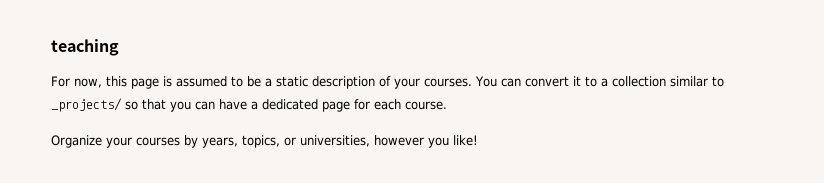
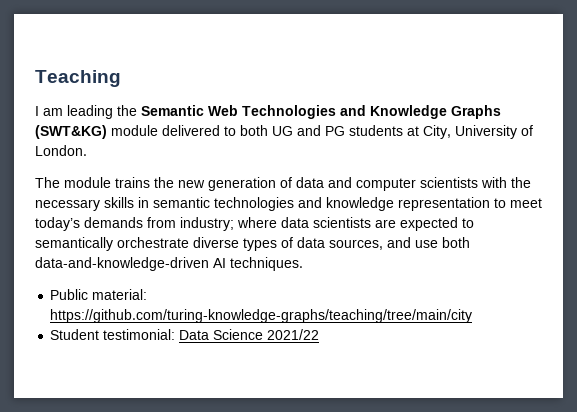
- teaching
- For now, this page is assumed to be a static description of your courses. You can convert it to a collection similar to _projects/ so that you can have a dedicated page for each course.
- Organize your courses by years, topics, or universities, however you like!
+ Teaching
+ I am leading the Semantic Web Technologies and Knowledge Graphs (SWT&KG) module delivered to both UG and PG students at City, University of London.
+ The module trains the new generation of data and computer scientists with the necessary skills in semantic technologies and knowledge representation to meet today’s demands from industry; where data scientists are expected to semantically orchestrate diverse types of data sources, and use both data-and-knowledge-driven AI techniques.
+ Public material: https://github.com/turing-knowledge-graphs/teaching/tree/main/city
+ Student testimonial: Data Science 2021/22

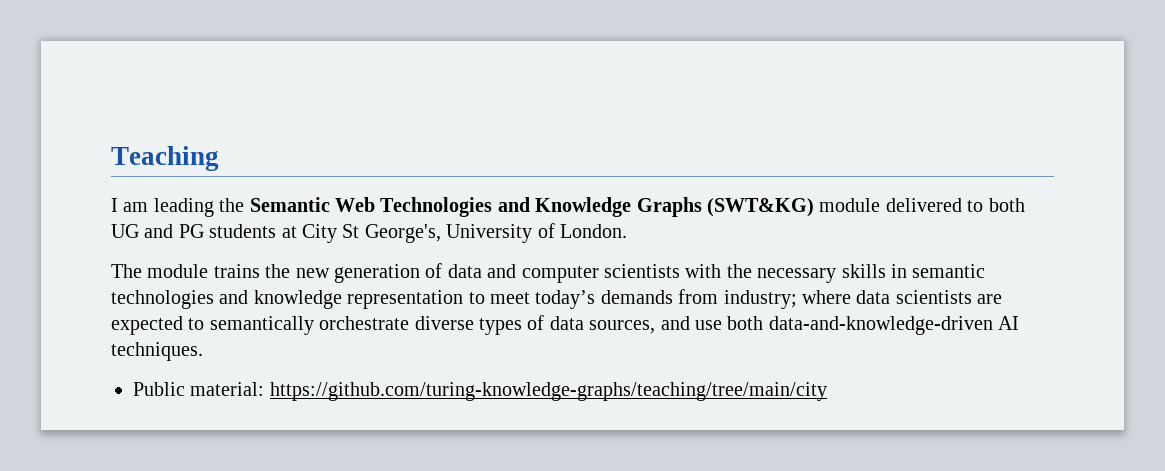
- I am leading the Semantic Web Technologies and Knowledge Graphs (SWT&KG) module delivered to both UG and PG students at City, University of London.
+ I am leading the Semantic Web Technologies and Knowledge Graphs (SWT&KG) module delivered to both UG and PG students at City St George's, University of London.
- Student testimonial: Data Science 2021/22

